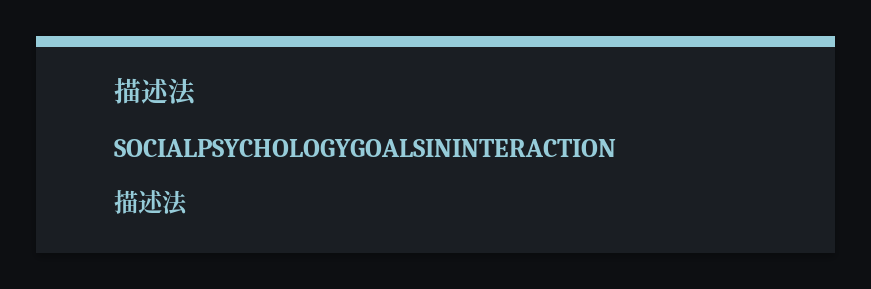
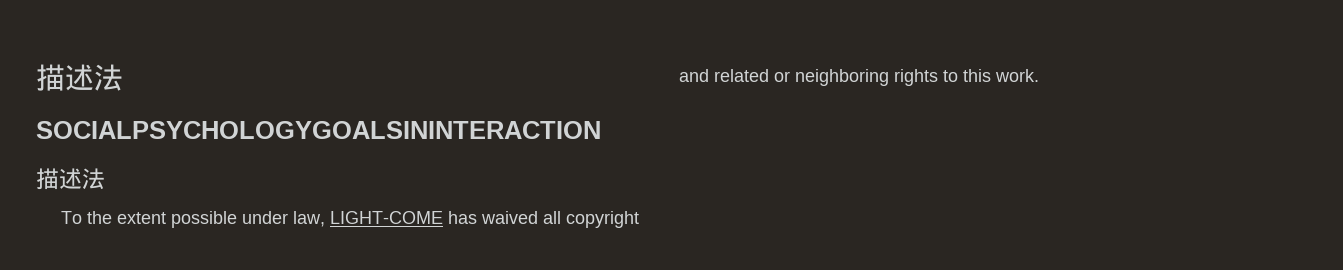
+ To the extent possible under law, LIGHT-COME has waived all copyright and related or neighboring rights to this work.

